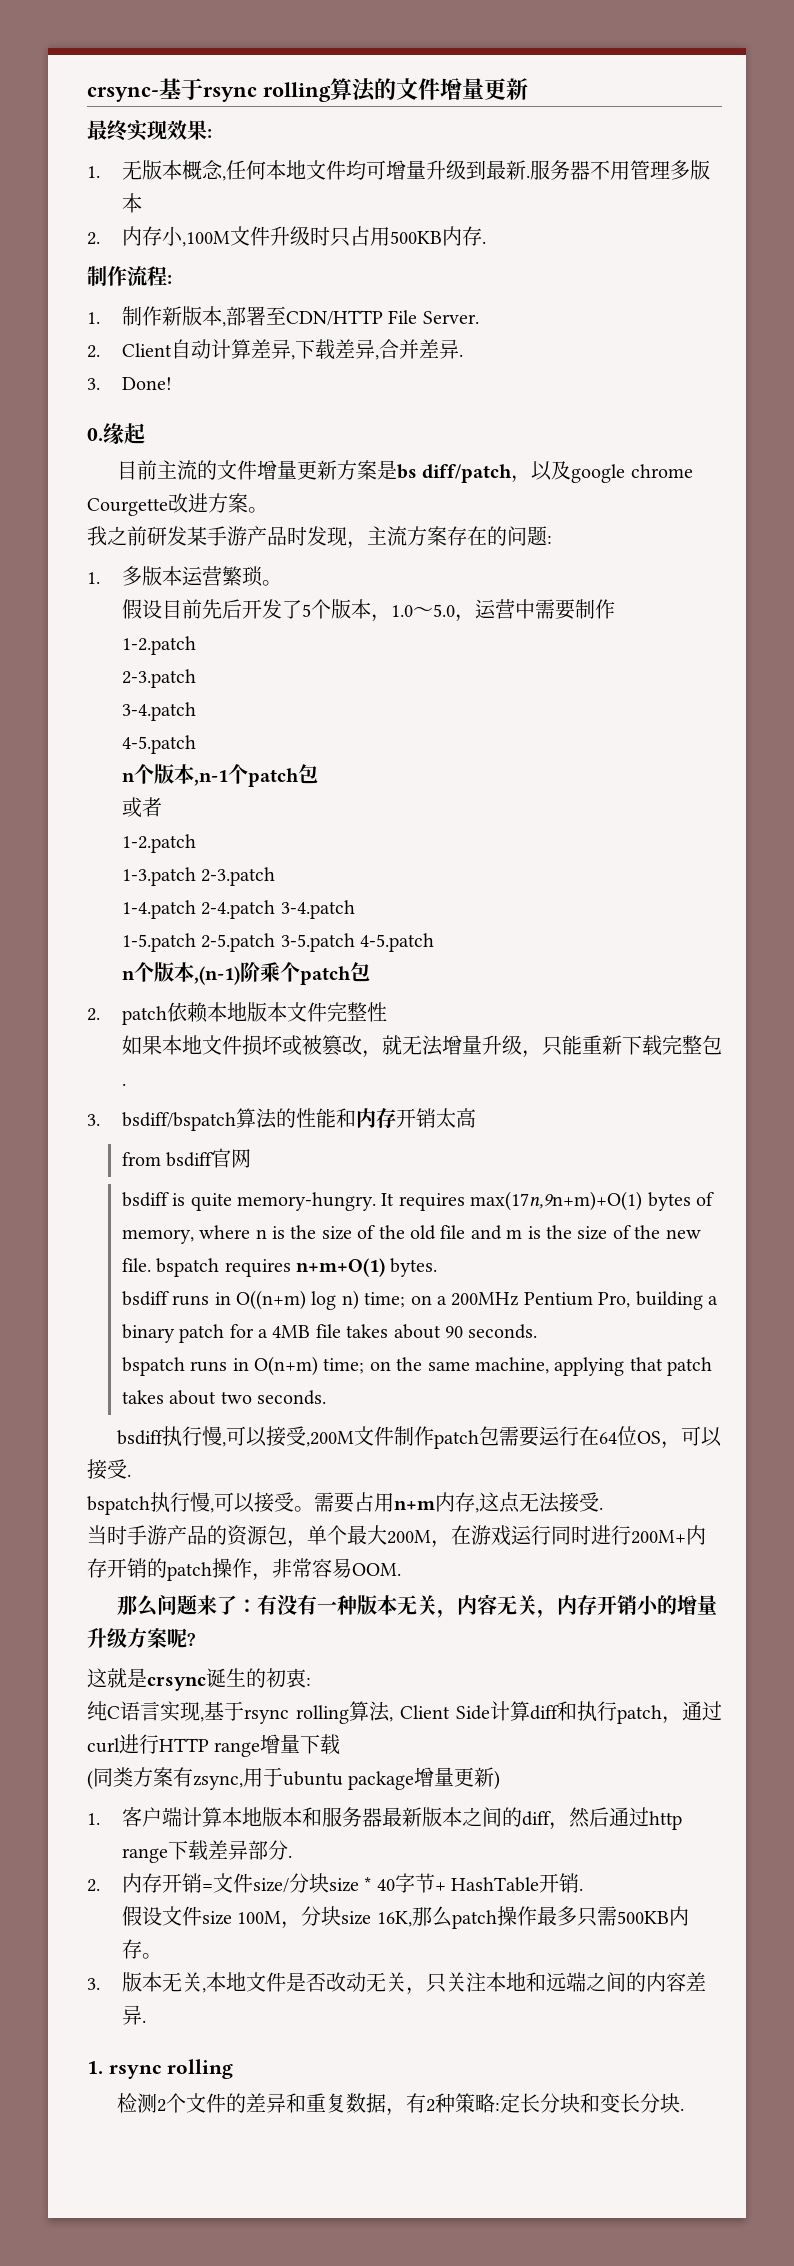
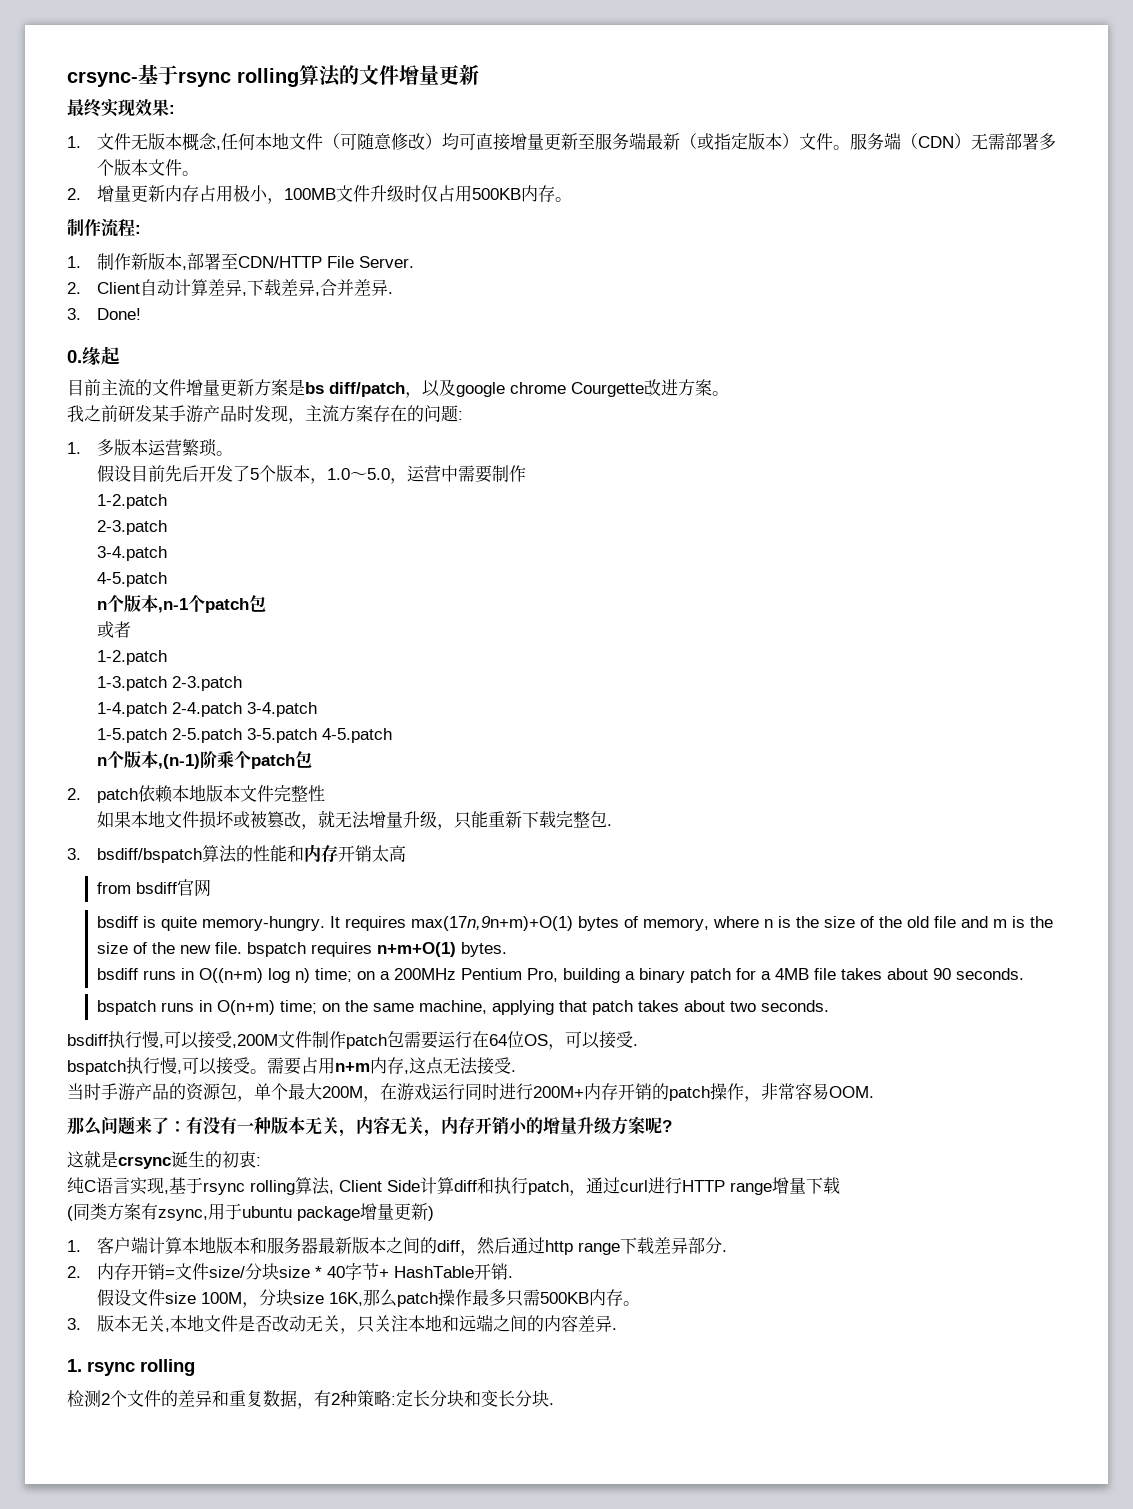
- 1.无版本概念,任何本地文件均可增量升级到最新.服务器不用管理多版本
- 2.内存小,100M文件升级时只占用500KB内存.
+ 1.文件无版本概念,任何本地文件（可随意修改）均可直接增量更新至服务端最新（或指定版本）文件。服务端（CDN）无需部署多个版本文件。
+ 2.增量更新内存占用极小，100MB文件升级时仅占用500KB内存。

